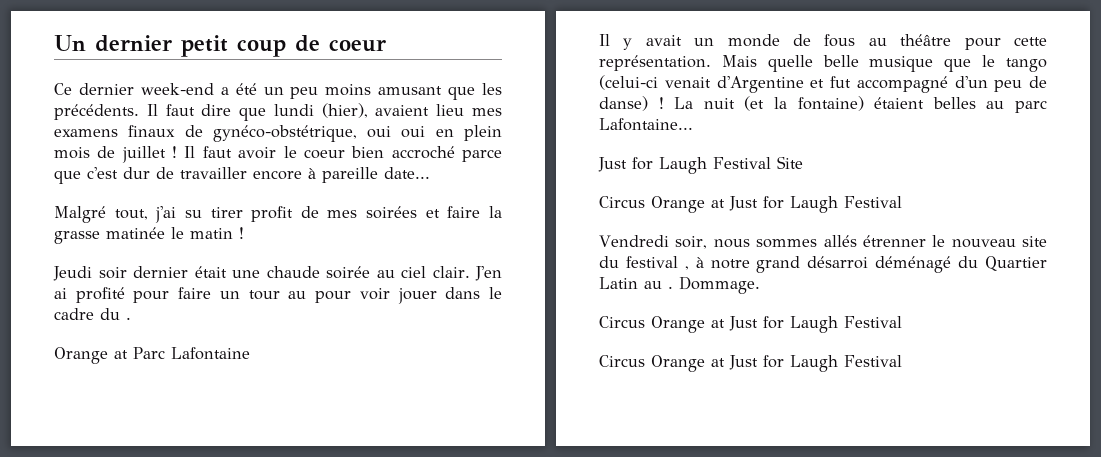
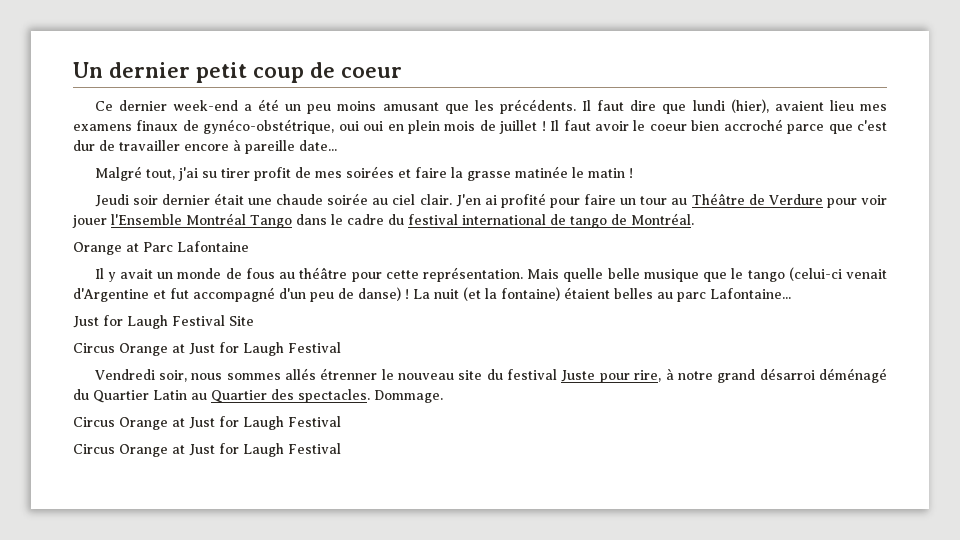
- J'en ai profité pour faire un tour au pour voir jouer dans le cadre du .
+ J'en ai profité pour faire un tour au Théâtre de Verdure pour voir jouer l'Ensemble Montréal Tango dans le cadre du festival international de tango de Montréal.
- Vendredi soir, nous sommes allés étrenner le nouveau site du festival , à notre grand désarroi déménagé du Quartier Latin au .
+ Vendredi soir, nous sommes allés étrenner le nouveau site du festival Juste pour rire, à notre grand désarroi déménagé du Quartier Latin au Quartier des spectacles.

